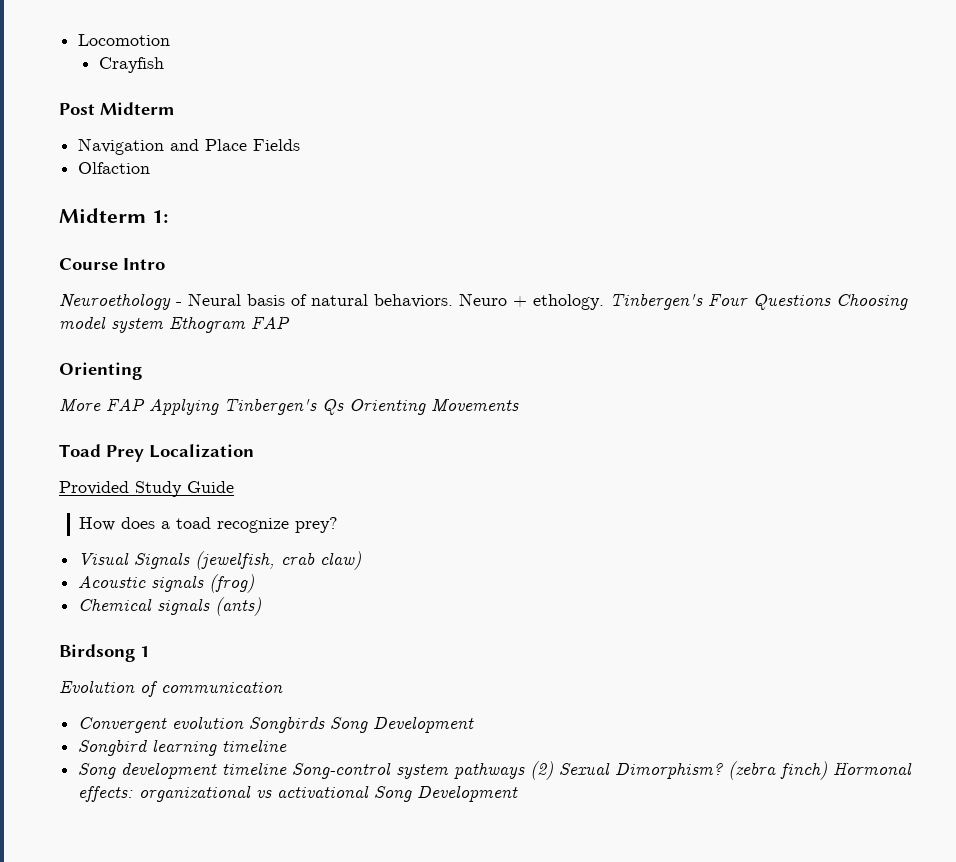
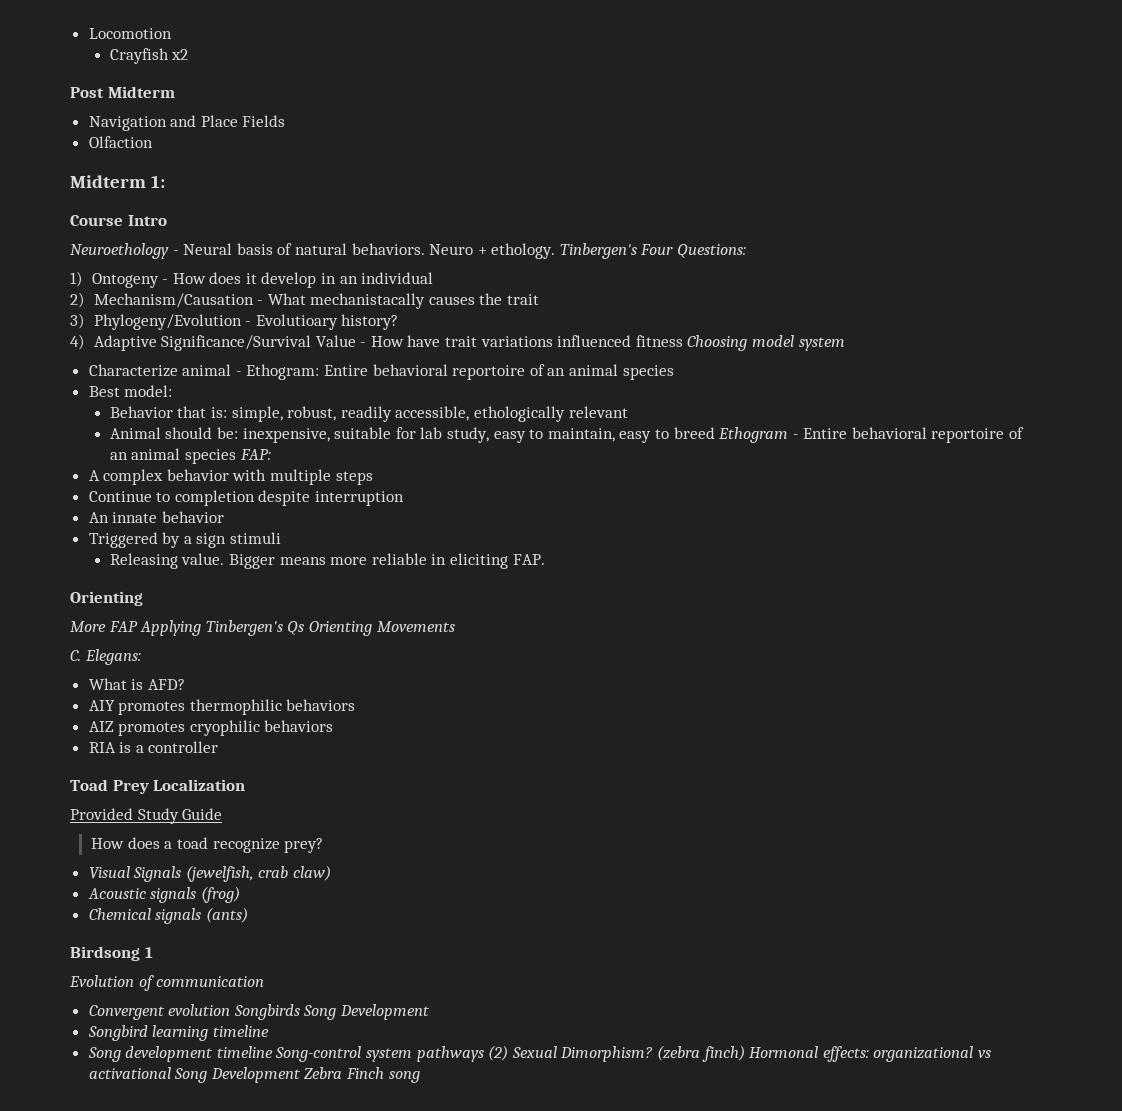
- Crayfish
+ Crayfish x2
- Tinbergen's Four Questions Choosing model system Ethogram FAP
+ Tinbergen's Four Questions:
+ 1) Ontogeny - How does it develop in an individual
+ 2) Mechanism/Causation - What mechanistacally causes the trait
+ 3) Phylogeny/Evolution - Evolutioary history?
+ 4) Adaptive Significance/Survival Value - How have trait variations influenced fitness Choosing model system
+ Characterize animal - Ethogram: Entire behavioral reportoire of an animal species
+ Best model:
+ Behavior that is: simple, robust, readily accessible, ethologically relevant
+ Animal should be: inexpensive, suitable for lab study, easy to maintain, easy to breed Ethogram - Entire behavioral reportoire of an animal species FAP:
+ A complex behavior with multiple steps
+ Continue to completion despite interruption
+ An innate behavior
+ Triggered by a sign stimuli
+ Releasing value. Bigger means more reliable in eliciting FAP.
+ C. Elegans:
+ What is AFD?
+ AIY promotes thermophilic behaviors
+ AIZ promotes cryophilic behaviors
+ RIA is a controller
- (zebra finch) Hormonal effects: organizational vs activational Song Development
+ (zebra finch) Hormonal effects: organizational vs activational Song Development Zebra Finch song

